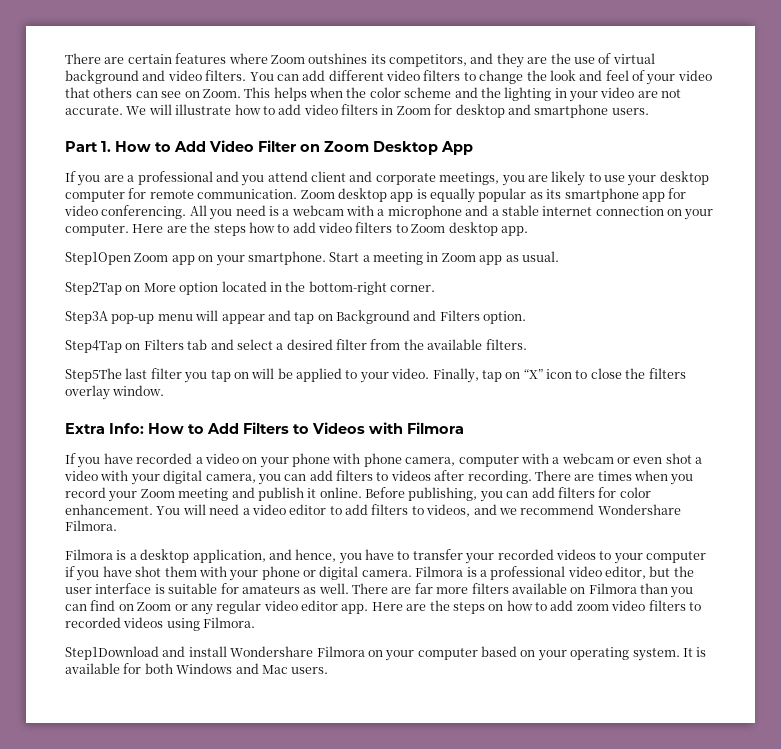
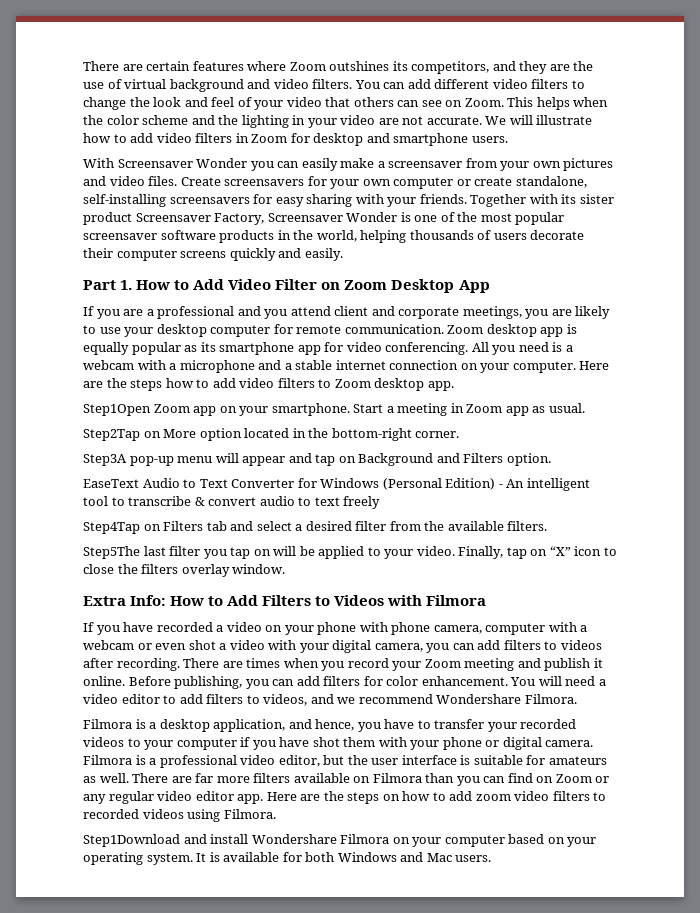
+ With Screensaver Wonder you can easily make a screensaver from your own pictures and video files. Create screensavers for your own computer or create standalone, self-installing screensavers for easy sharing with your friends. Together with its sister product Screensaver Factory, Screensaver Wonder is one of the most popular screensaver software products in the world, helping thousands of users decorate their computer screens quickly and easily.
+ EaseText Audio to Text Converter for Windows (Personal Edition) - An intelligent tool to transcribe & convert audio to text freely

